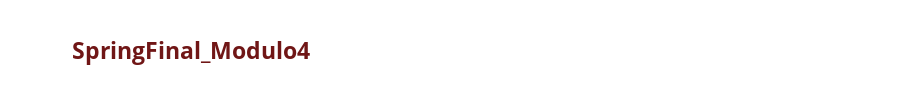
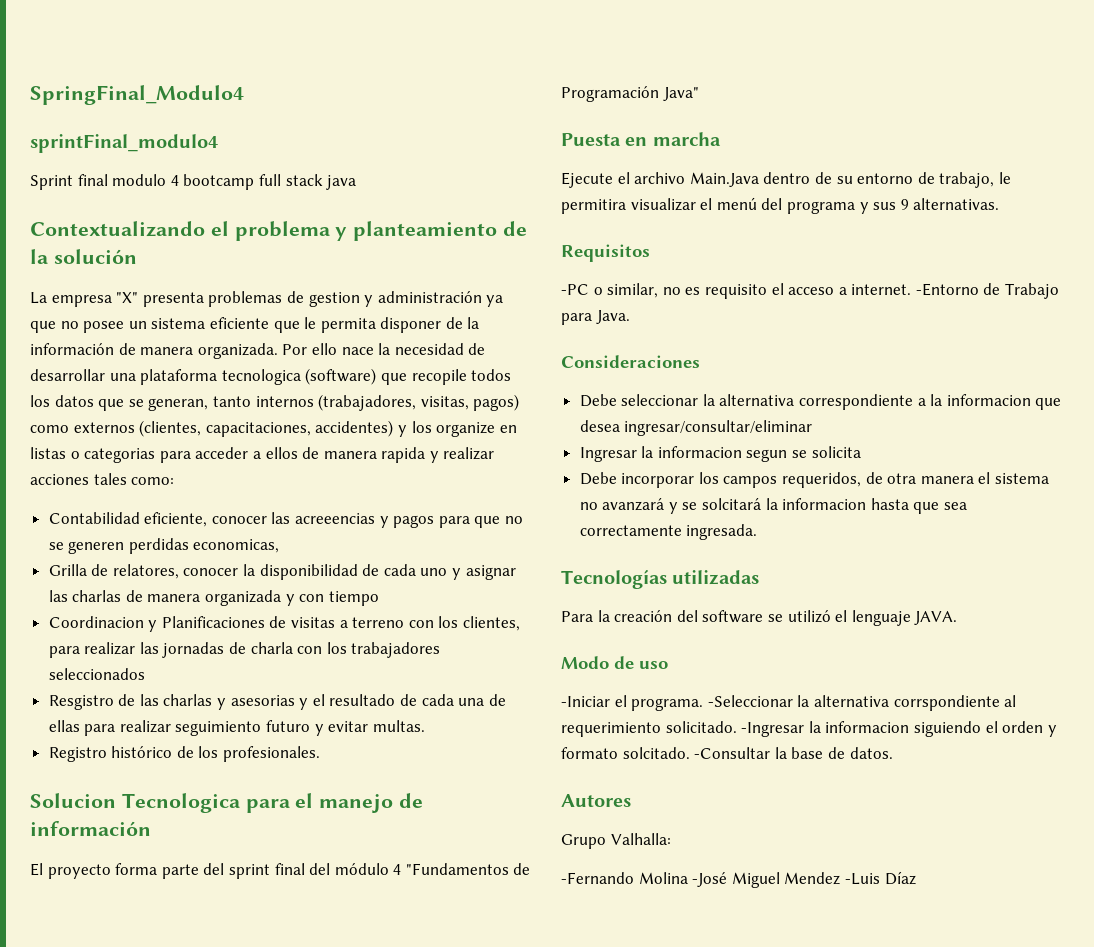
+ sprintFinal_modulo4
+ Sprint final modulo 4 bootcamp full stack java
+ Contextualizando el problema y planteamiento de la solución
+ La empresa "X" presenta problemas de gestion y administración ya que no posee un sistema eficiente que le permita disponer de la información de manera organizada. Por ello nace la necesidad de desarrollar una plataforma tecnologica (software) que recopile todos los datos que se generan, tanto internos (trabajadores, visitas, pagos) como externos (clientes, capacitaciones, accidentes) y los organize en listas o categorias para acceder a ellos de manera rapida y realizar acciones tales como:
+ Contabilidad eficiente, conocer las acreeencias y pagos para que no se generen perdidas economicas,
+ Grilla de relatores, conocer la disponibilidad de cada uno y asignar las charlas de manera organizada y con tiempo
+ Coordinacion y Planificaciones de visitas a terreno con los clientes, para realizar las jornadas de charla con los trabajadores seleccionados
+ Resgistro de las charlas y asesorias y el resultado de cada una de ellas para realizar seguimiento futuro y evitar multas.
+ Registro histórico de los profesionales.
+ Solucion Tecnologica para el manejo de información
+ El proyecto forma parte del sprint final del módulo 4 "Fundamentos de Programación Java"
+ Puesta en marcha
+ Ejecute el archivo Main.Java dentro de su entorno de trabajo, le permitira visualizar el menú del programa y sus 9 alternativas.
+ Requisitos
+ -PC o similar, no es requisito el acceso a internet. -Entorno de Trabajo para Java.
+ Consideraciones
+ Debe seleccionar la alternativa correspondiente a la informacion que desea ingresar/consultar/eliminar
+ Ingresar la informacion segun se solicita
+ Debe incorporar los campos requeridos, de otra manera el sistema no avanzará y se solcitará la informacion hasta que sea correctamente ingresada.
+ Tecnologías utilizadas
+ Para la creación del software se utilizó el lenguaje JAVA.
+ Modo de uso
+ -Iniciar el programa. -Seleccionar la alternativa corrspondiente al requerimiento solicitado. -Ingresar la informacion siguiendo el orden y formato solcitado. -Consultar la base de datos.
+ Autores
+ Grupo Valhalla:
+ -Fernando Molina -José Miguel Mendez -Luis Díaz

